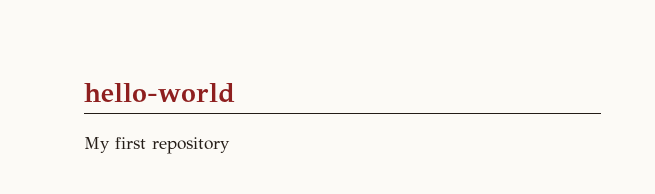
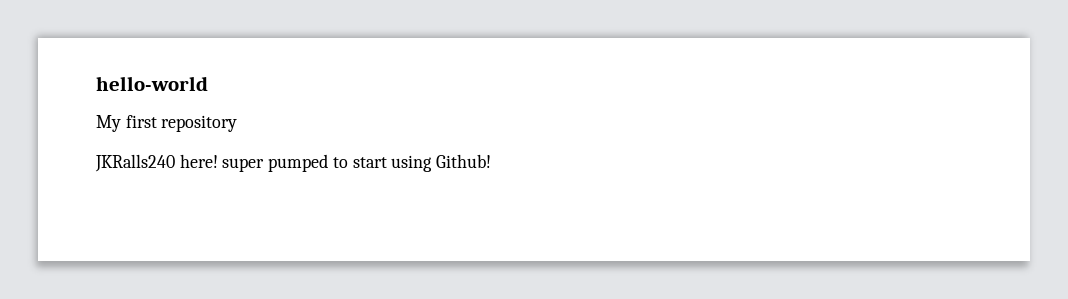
+ JKRalls240 here! super pumped to start using Github!

